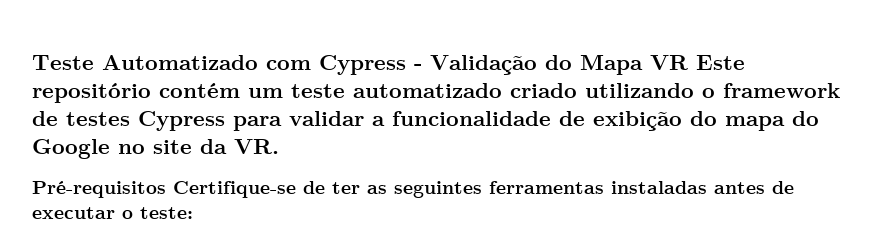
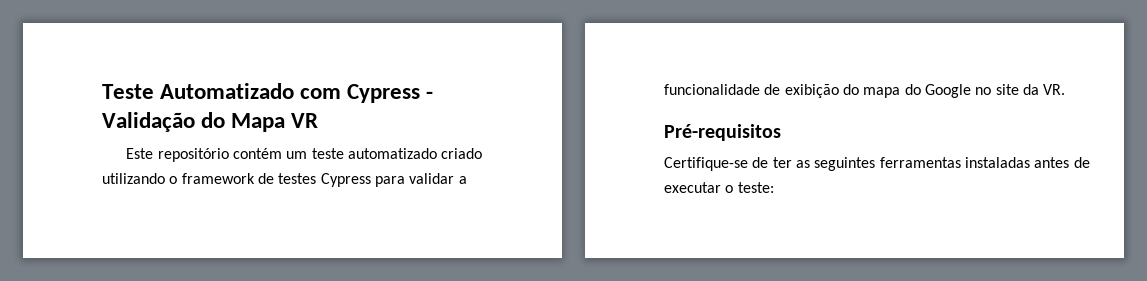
- Teste Automatizado com Cypress - Validação do Mapa VR Este repositório contém um teste automatizado criado utilizando o framework de testes Cypress para validar a funcionalidade de exibição do mapa do Google no site da VR.
+ Teste Automatizado com Cypress - Validação do Mapa VR
+ Este repositório contém um teste automatizado criado utilizando o framework de testes Cypress para validar a funcionalidade de exibição do mapa do Google no site da VR.
- Pré-requisitos Certifique-se de ter as seguintes ferramentas instaladas antes de executar o teste:
+ Pré-requisitos
+ Certifique-se de ter as seguintes ferramentas instaladas antes de executar o teste:

